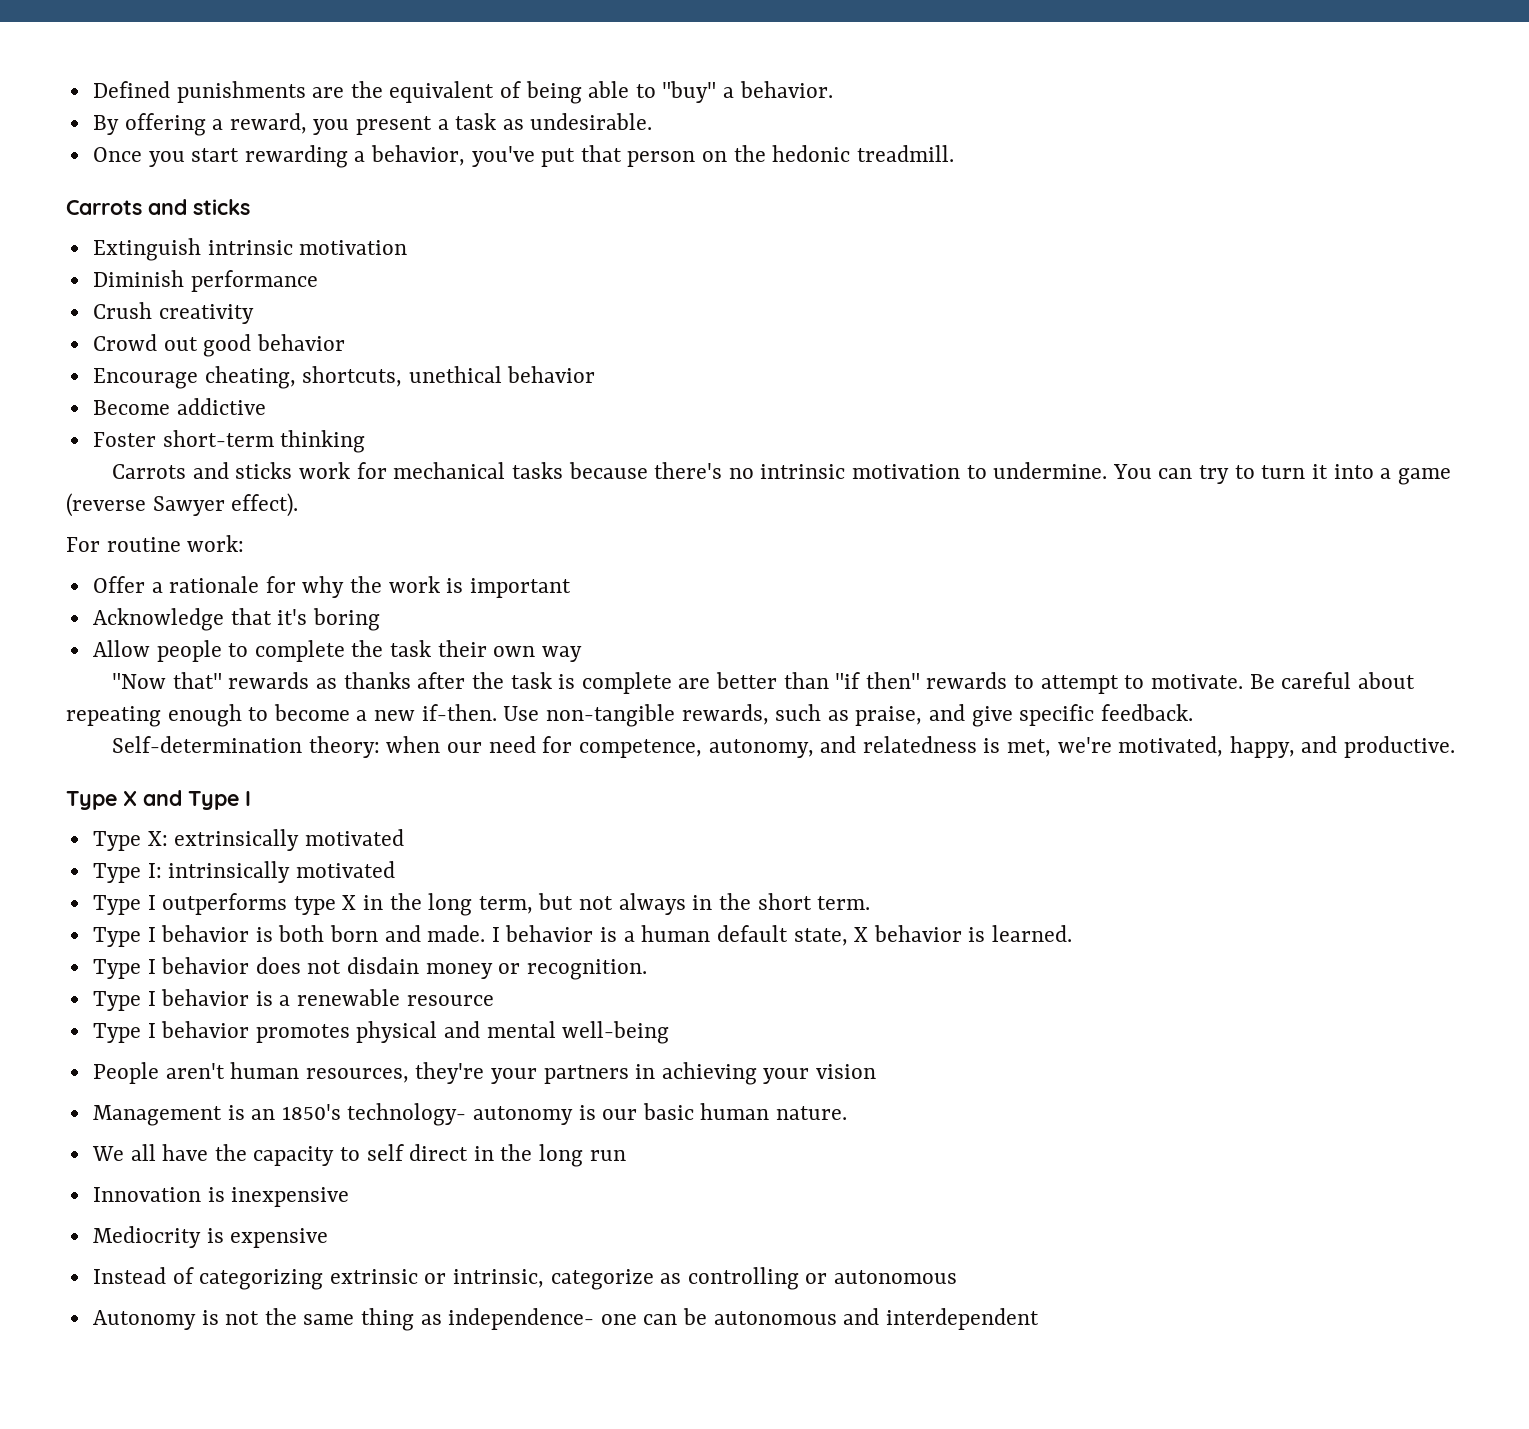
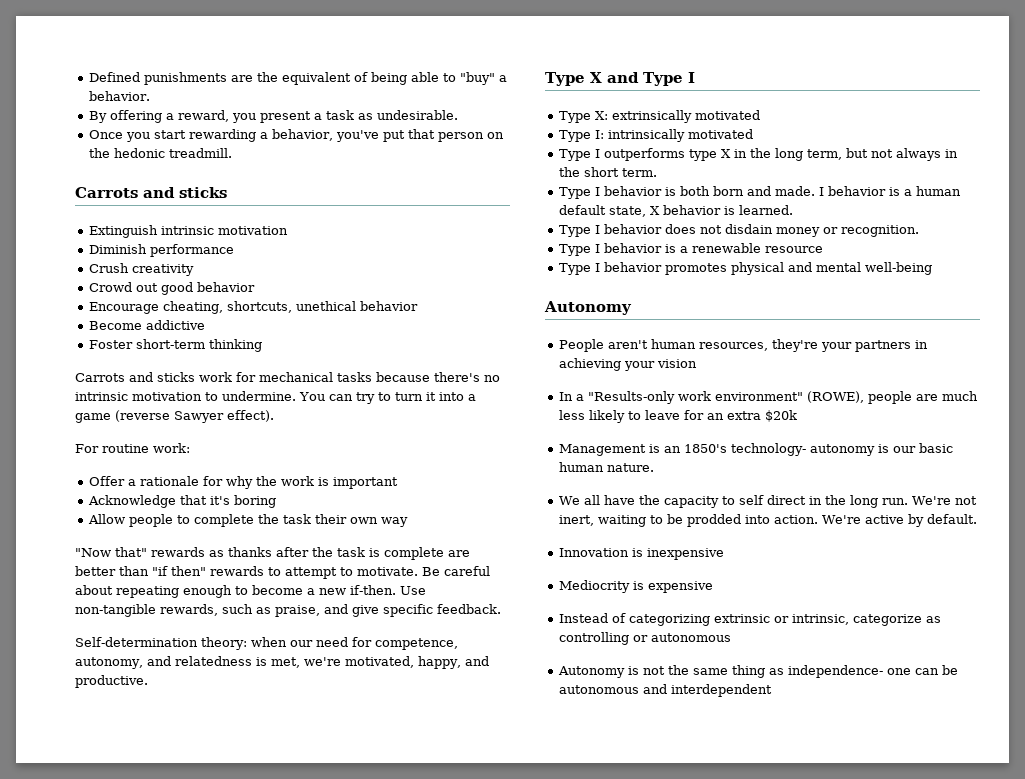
  Type I behavior promotes physical and mental well-being
+ Autonomy
+ In a "Results-only work environment" (ROWE), people are much less likely to leave for an extra $20k
- We all have the capacity to self direct in the long run
+ We all have the capacity to self direct in the long run. We're not inert, waiting to be prodded into action. We're active by default.

